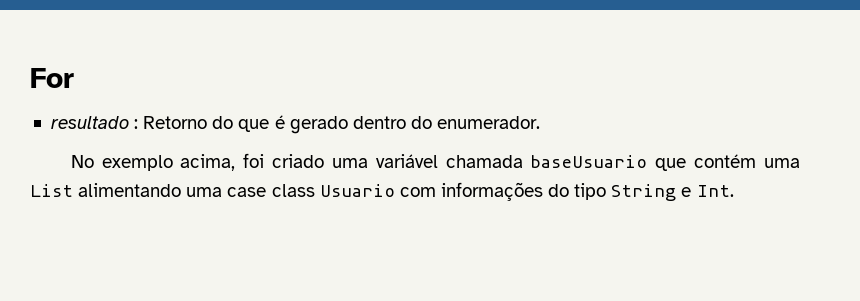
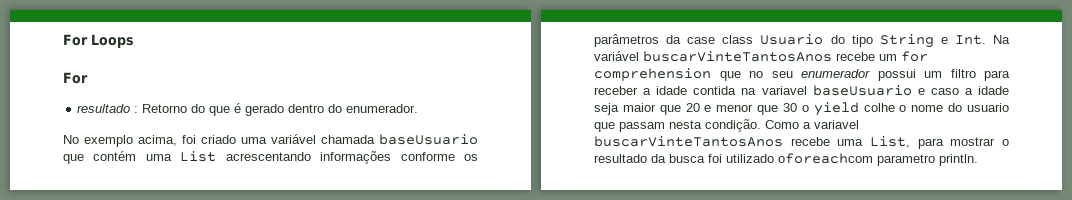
+ For Loops
- No exemplo acima, foi criado uma variável chamada baseUsuario que contém uma List alimentando uma case class Usuario com informações do tipo String e Int.
+ No exemplo acima, foi criado uma variável chamada baseUsuario que contém uma List acrescentando informações conforme os parâmetros da case class Usuario do tipo String e Int. Na variável buscarVinteTantosAnos recebe um for comprehension que no seu enumerador possui um filtro para receber a idade contida na variavel baseUsuario e caso a idade seja maior que 20 e menor que 30 o yield colhe o nome do usuario que passam nesta condição. Como a variavel buscarVinteTantosAnos recebe uma List, para mostrar o resultado da busca foi utilizado oforeachcom parametro println.

